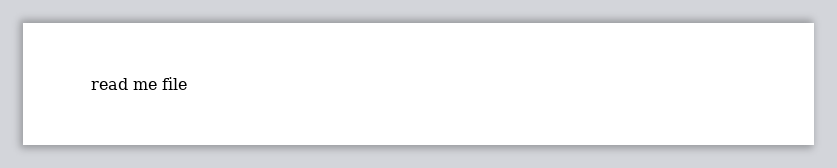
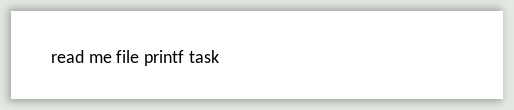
- read me file
+ read me file printf task

